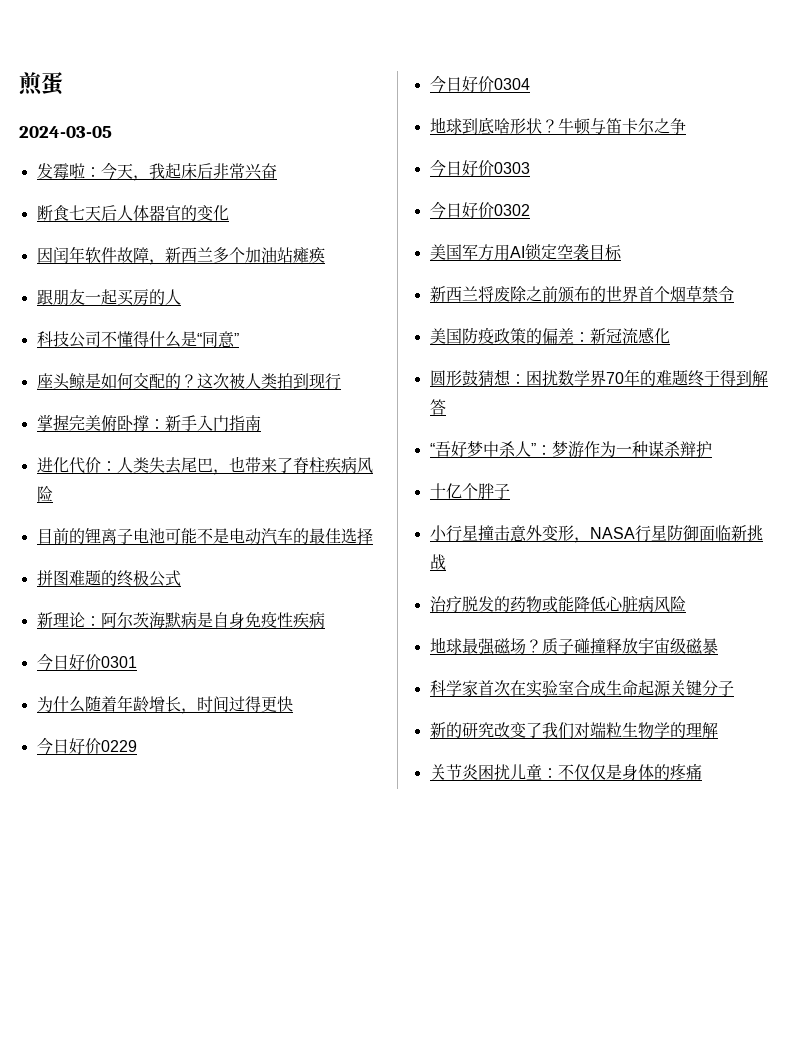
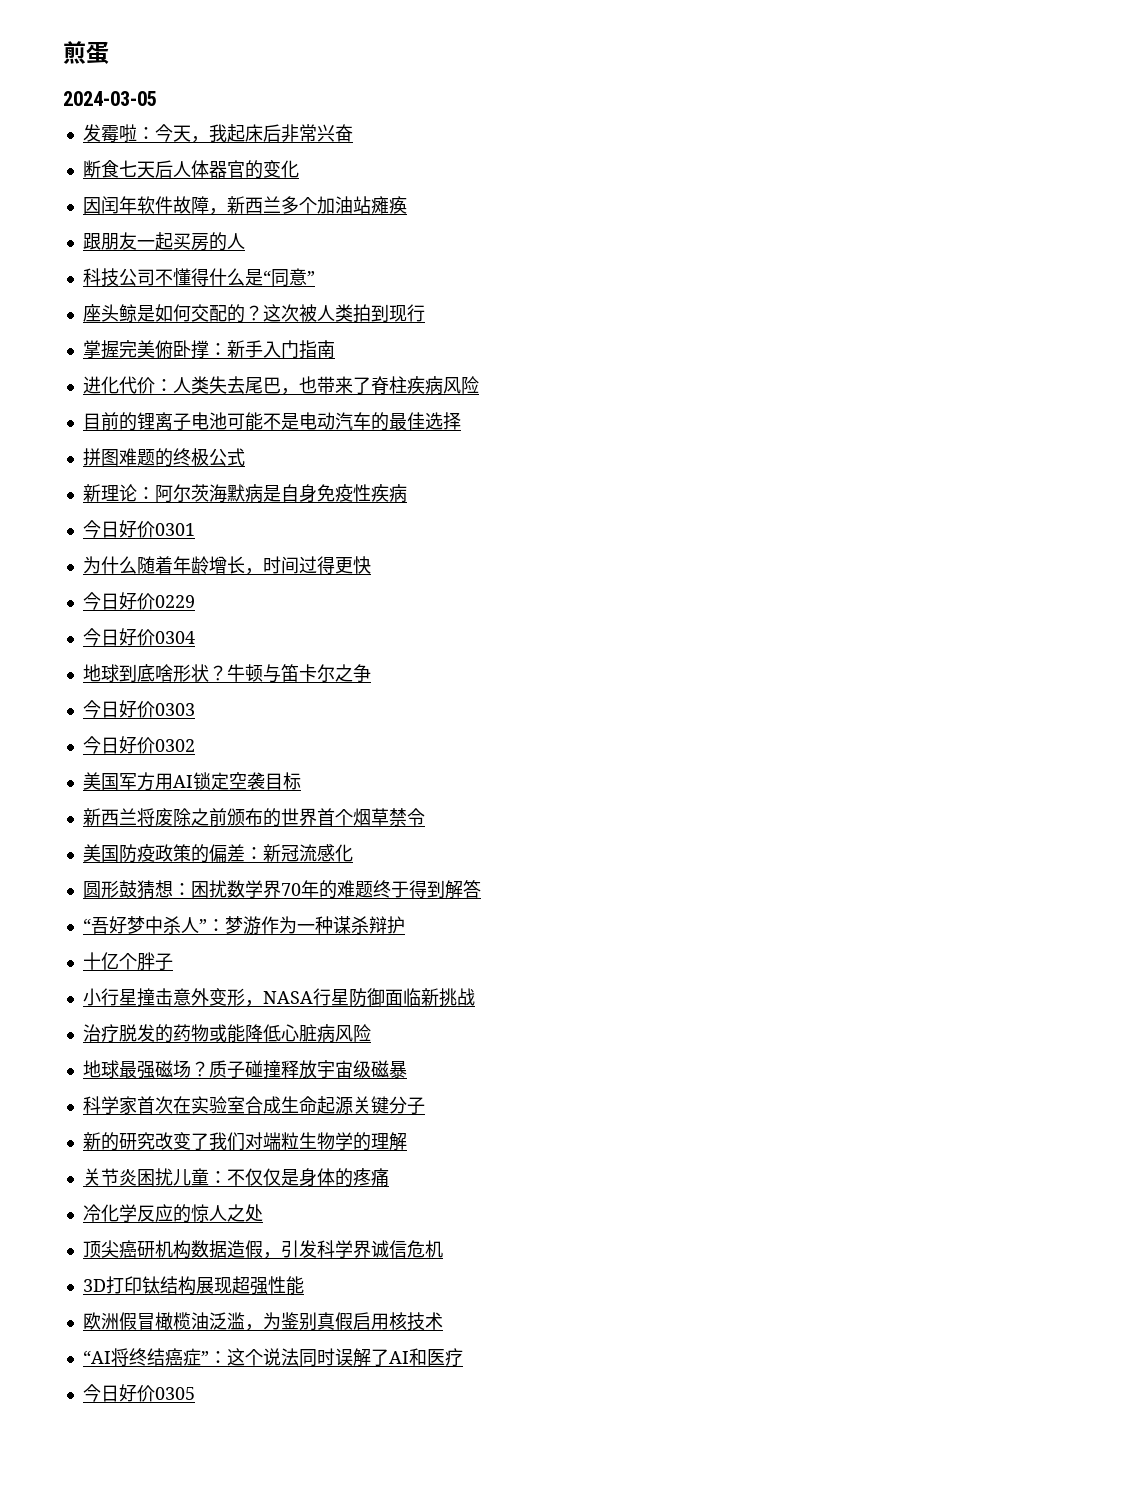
+ 冷化学反应的惊人之处
+ 顶尖癌研机构数据造假，引发科学界诚信危机
+ 3D打印钛结构展现超强性能
+ 欧洲假冒橄榄油泛滥，为鉴别真假启用核技术
+ “AI将终结癌症”：这个说法同时误解了AI和医疗
+ 今日好价0305

